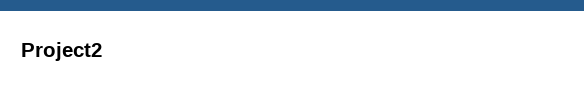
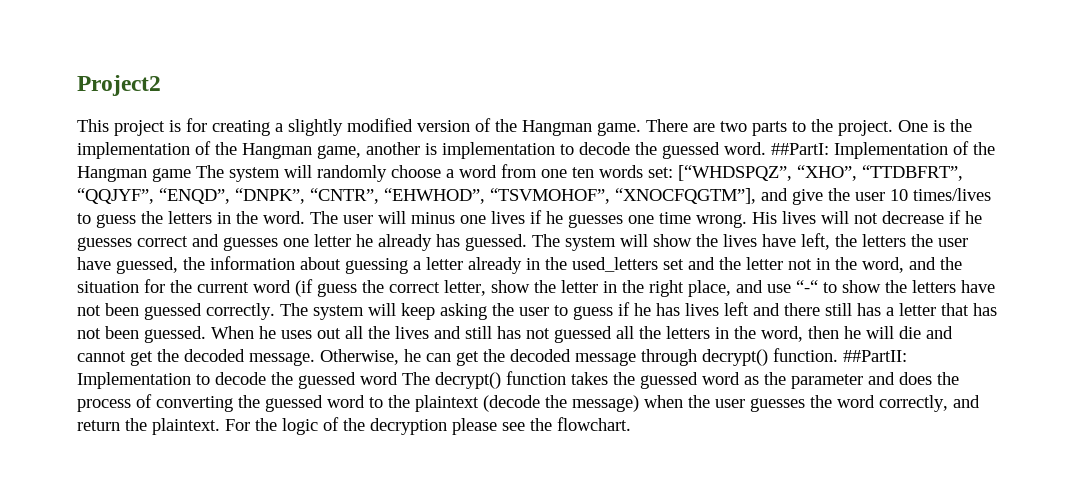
+ This project is for creating a slightly modified version of the Hangman game. There are two parts to the project. One is the implementation of the Hangman game, another is implementation to decode the guessed word. ##PartI: Implementation of the Hangman game The system will randomly choose a word from one ten words set: [“WHDSPQZ”, “XHO”, “TTDBFRT”, “QQJYF”, “ENQD”, “DNPK”, “CNTR”, “EHWHOD”, “TSVMOHOF”, “XNOCFQGTM”], and give the user 10 times/lives to guess the letters in the word. The user will minus one lives if he guesses one time wrong. His lives will not decrease if he guesses correct and guesses one letter he already has guessed. The system will show the lives have left, the letters the user have guessed, the information about guessing a letter already in the used_letters set and the letter not in the word, and the situation for the current word (if guess the correct letter, show the letter in the right place, and use “-“ to show the letters have not been guessed correctly. The system will keep asking the user to guess if he has lives left and there still has a letter that has not been guessed. When he uses out all the lives and still has not guessed all the letters in the word, then he will die and cannot get the decoded message. Otherwise, he can get the decoded message through decrypt() function. ##PartII: Implementation to decode the guessed word The decrypt() function takes the guessed word as the parameter and does the process of converting the guessed word to the plaintext (decode the message) when the user guesses the word correctly, and return the plaintext. For the logic of the decryption please see the flowchart.

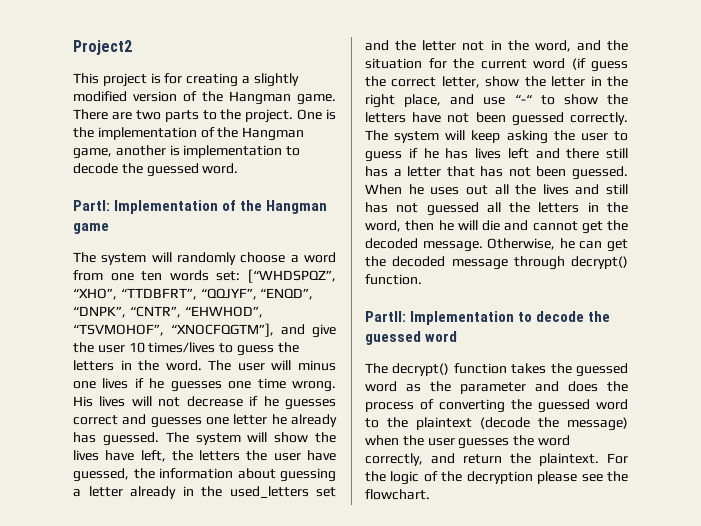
- One is the implementation of the Hangman game, another is implementation to decode the guessed word. ##PartI: Implementation of the Hangman game The system will randomly choose a word from one ten words set: [“WHDSPQZ”, “XHO”, “TTDBFRT”, “QQJYF”, “ENQD”, “DNPK”, “CNTR”, “EHWHOD”, “TSVMOHOF”, “XNOCFQGTM”], and give the user 10 times/lives to guess the letters in the word.
+ One is the implementation of the Hangman game, another is implementation to decode the guessed word.
+ PartI: Implementation of the Hangman game
+ The system will randomly choose a word from one ten words set: [“WHDSPQZ”, “XHO”, “TTDBFRT”, “QQJYF”, “ENQD”, “DNPK”, “CNTR”, “EHWHOD”, “TSVMOHOF”, “XNOCFQGTM”], and give the user 10 times/lives to guess the letters in the word.
- Otherwise, he can get the decoded message through decrypt() function. ##PartII: Implementation to decode the guessed word The decrypt() function takes the guessed word as the parameter and does the process of converting the guessed word to the plaintext (decode the message) when the user guesses the word correctly, and return the plaintext.
+ Otherwise, he can get the decoded message through decrypt() function.
+ PartII: Implementation to decode the guessed word
+ The decrypt() function takes the guessed word as the parameter and does the process of converting the guessed word to the plaintext (decode the message) when the user guesses the word correctly, and return the plaintext.

